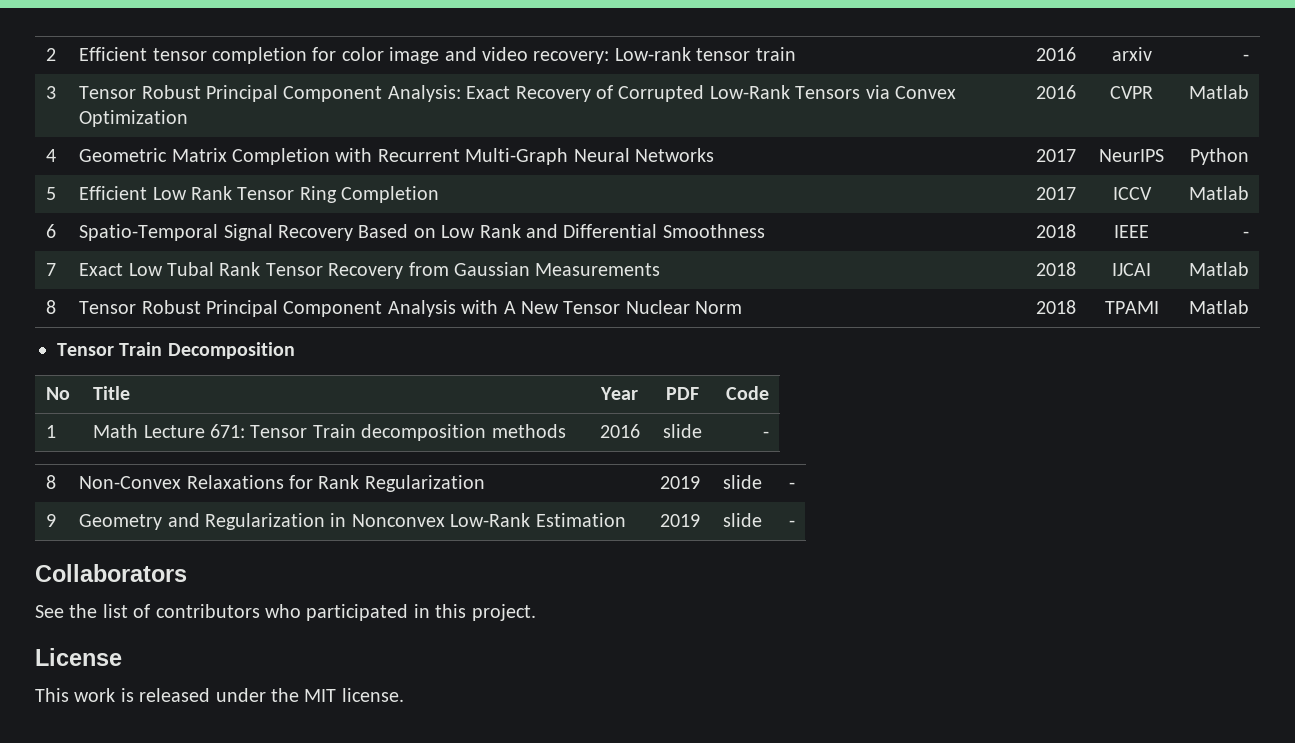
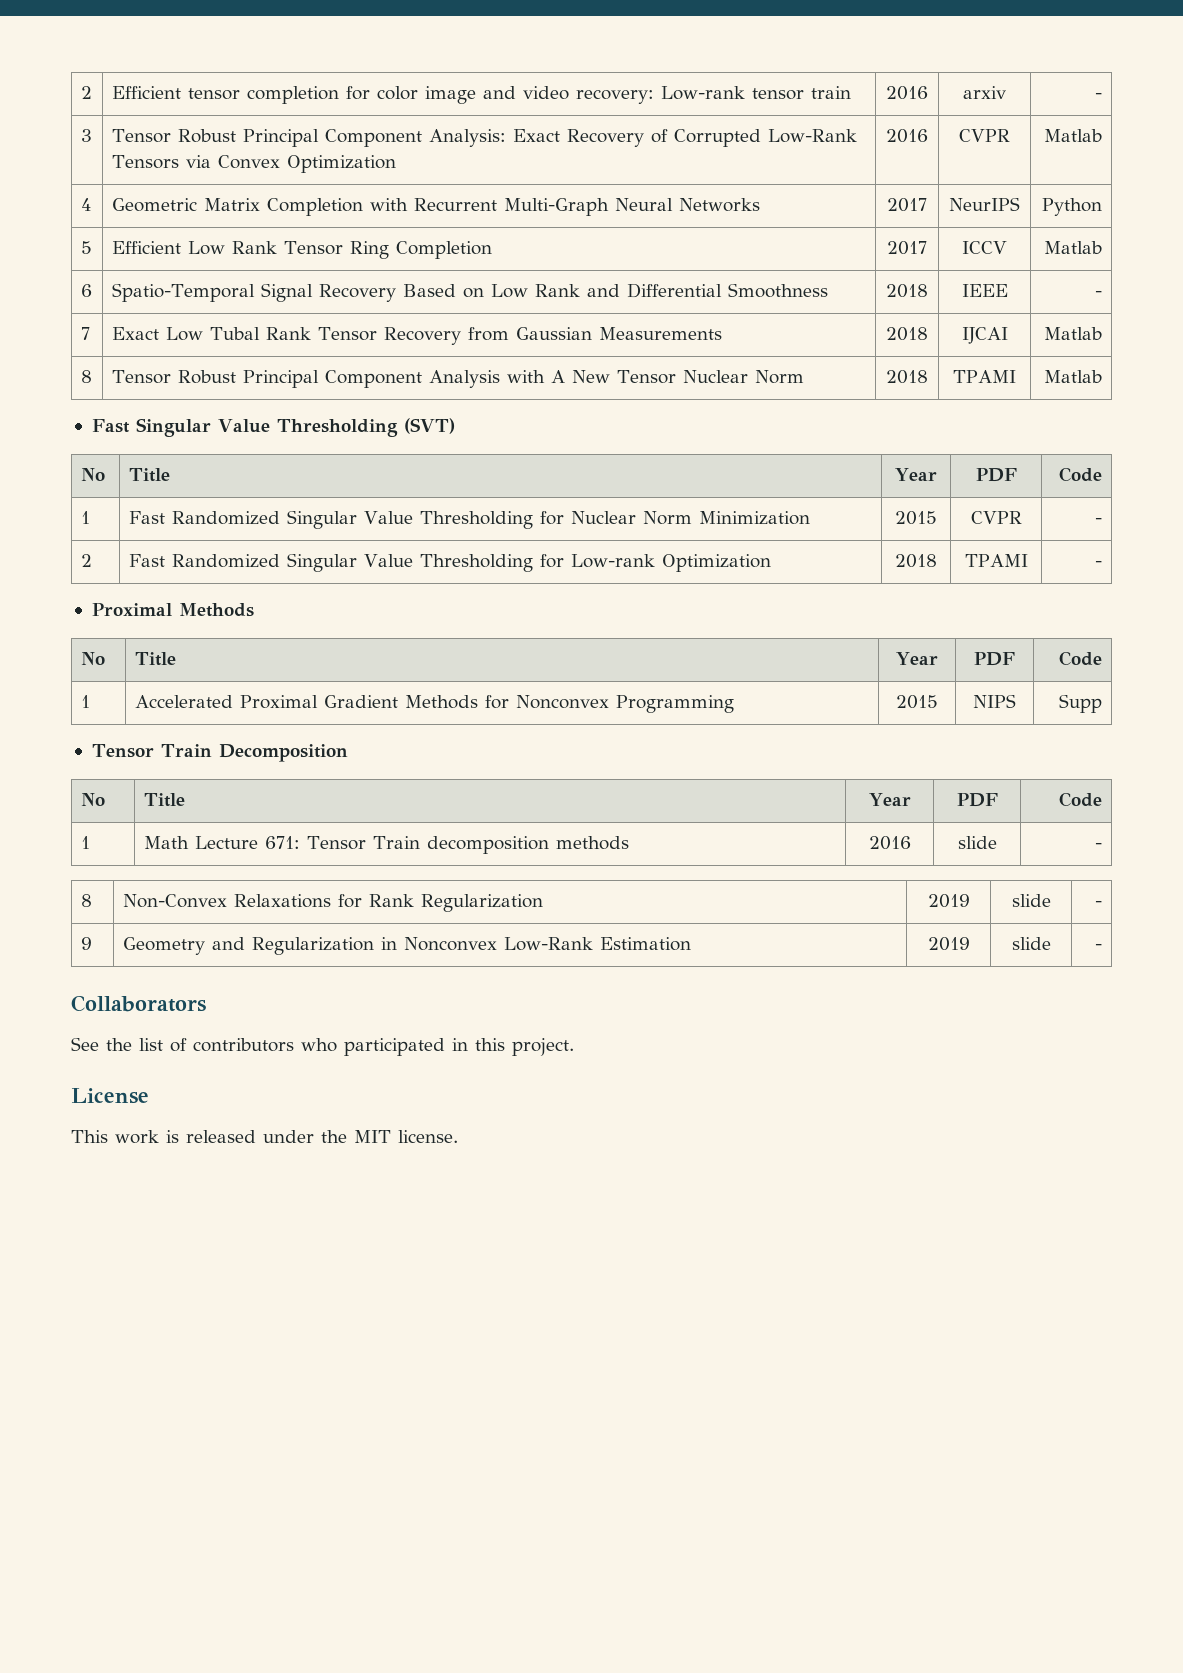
+ Fast Singular Value Thresholding (SVT)
+ No | Title | Year | PDF | Code
+ 1 | Fast Randomized Singular Value Thresholding for Nuclear Norm Minimization | 2015 | CVPR | -
+ 2 | Fast Randomized Singular Value Thresholding for Low-rank Optimization | 2018 | TPAMI | -
+ Proximal Methods
+ No | Title | Year | PDF | Code
+ 1 | Accelerated Proximal Gradient Methods for Nonconvex Programming | 2015 | NIPS | Supp

